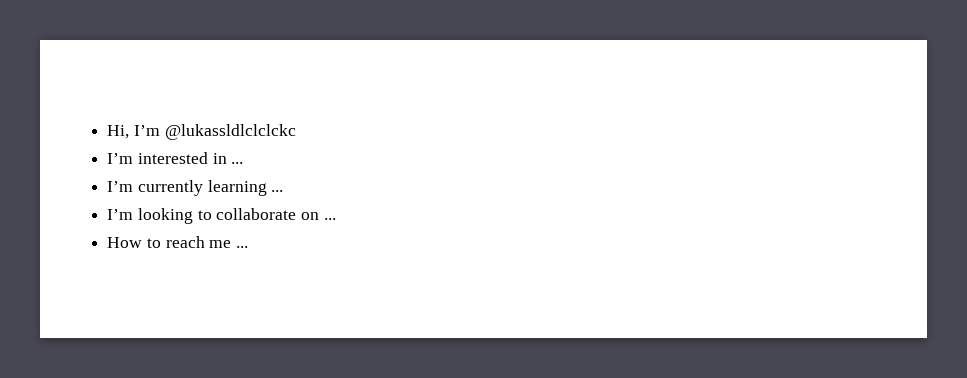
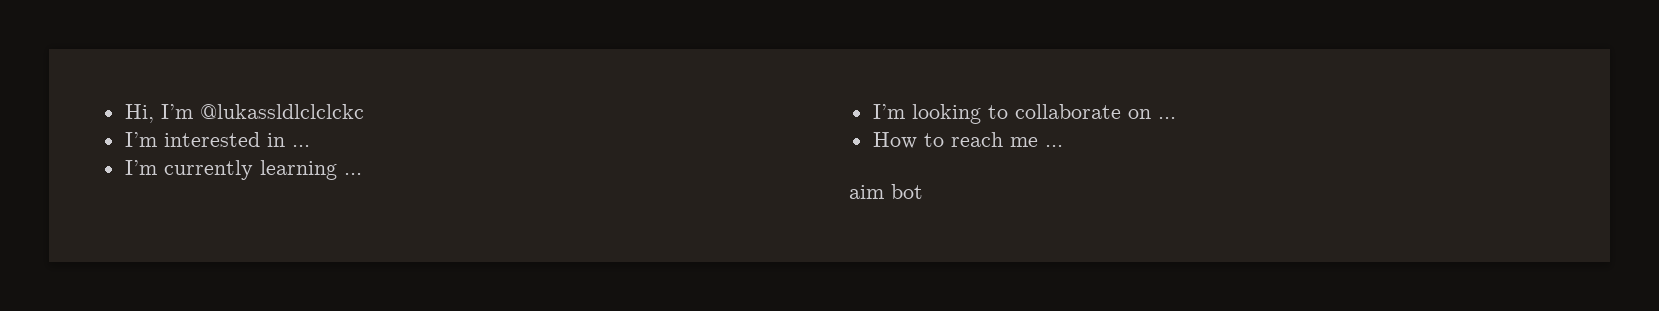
+ aim bot

